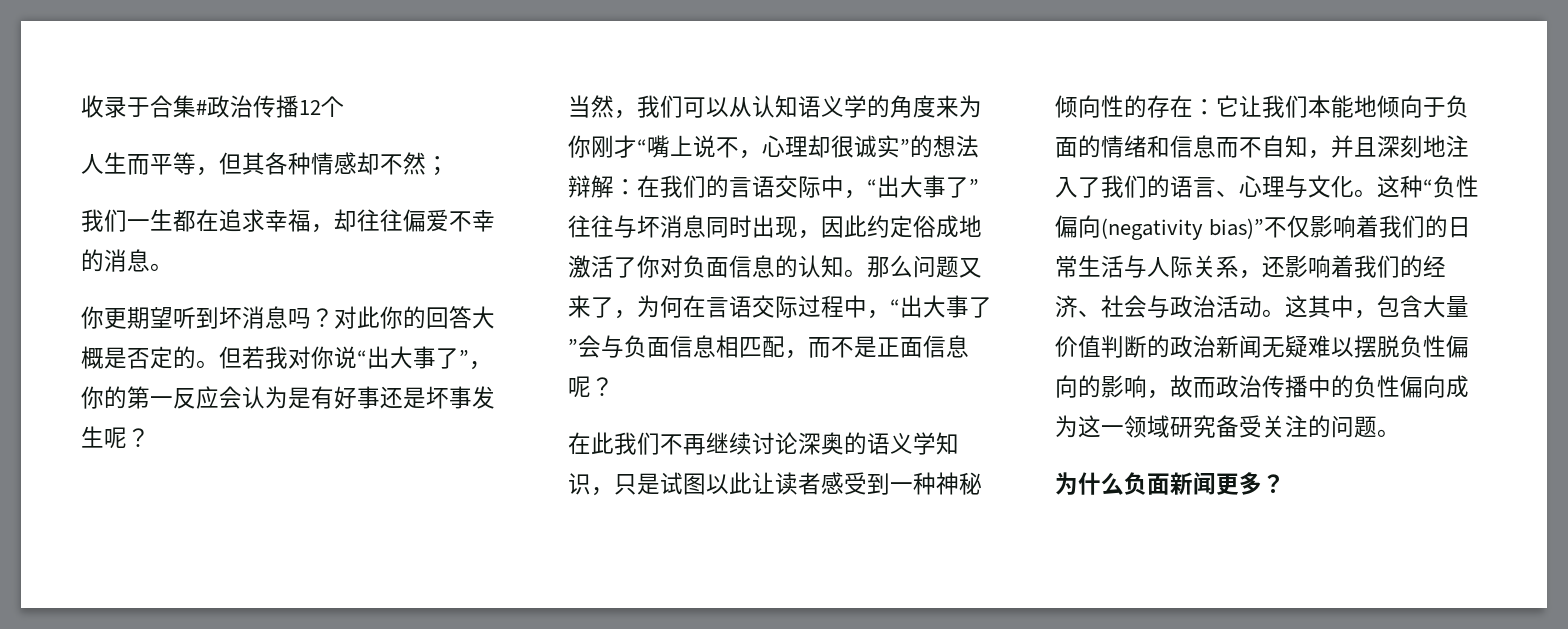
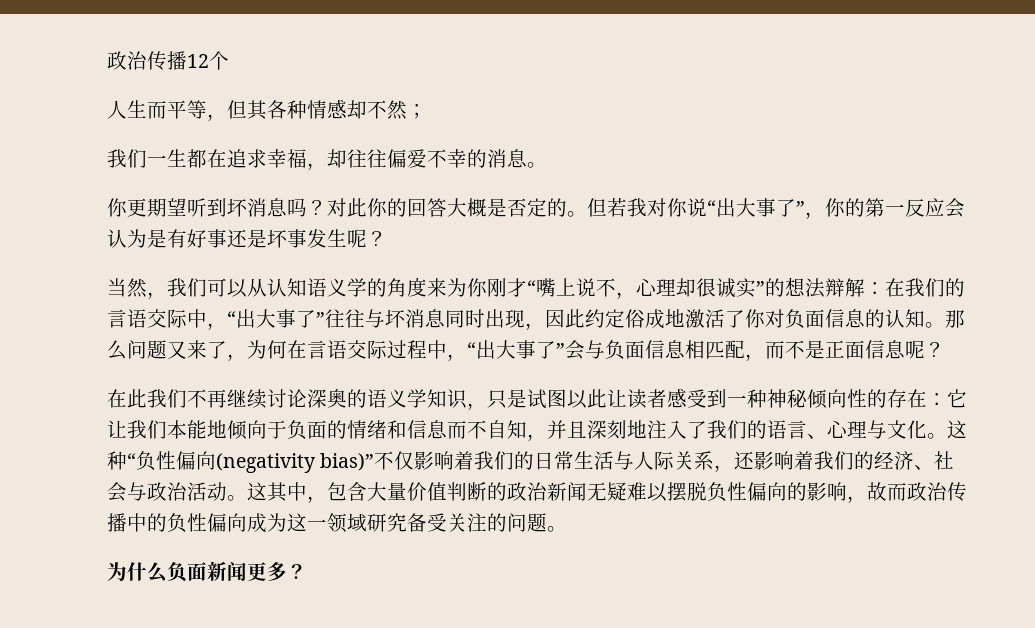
- 收录于合集#政治传播12个
+ 政治传播12个

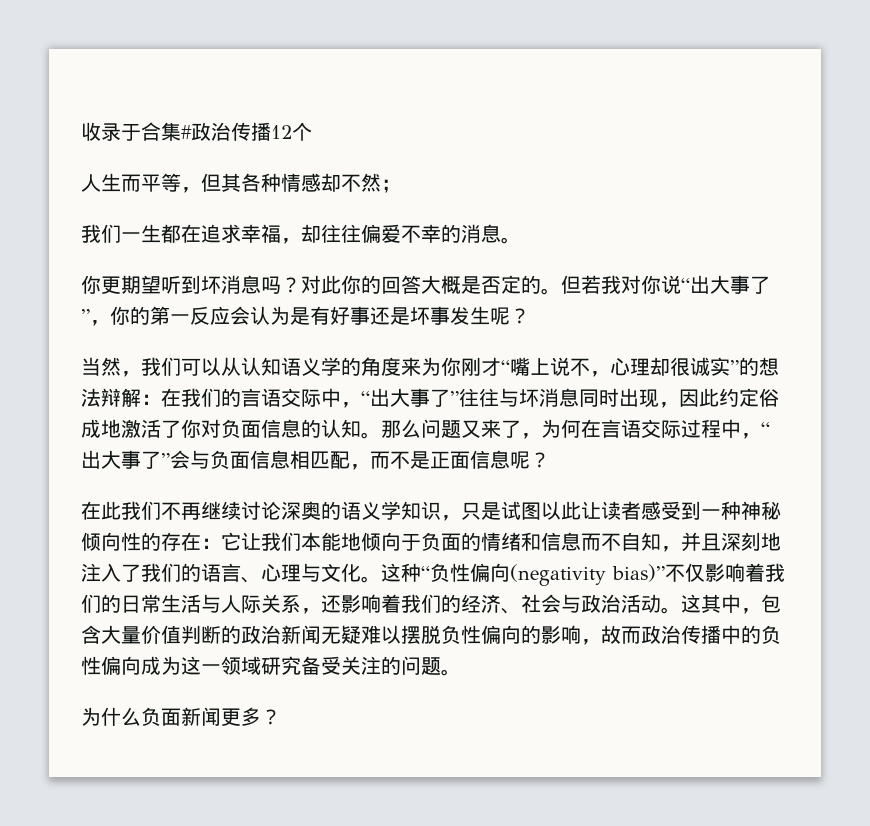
- 政治传播12个
+ 收录于合集#政治传播12个

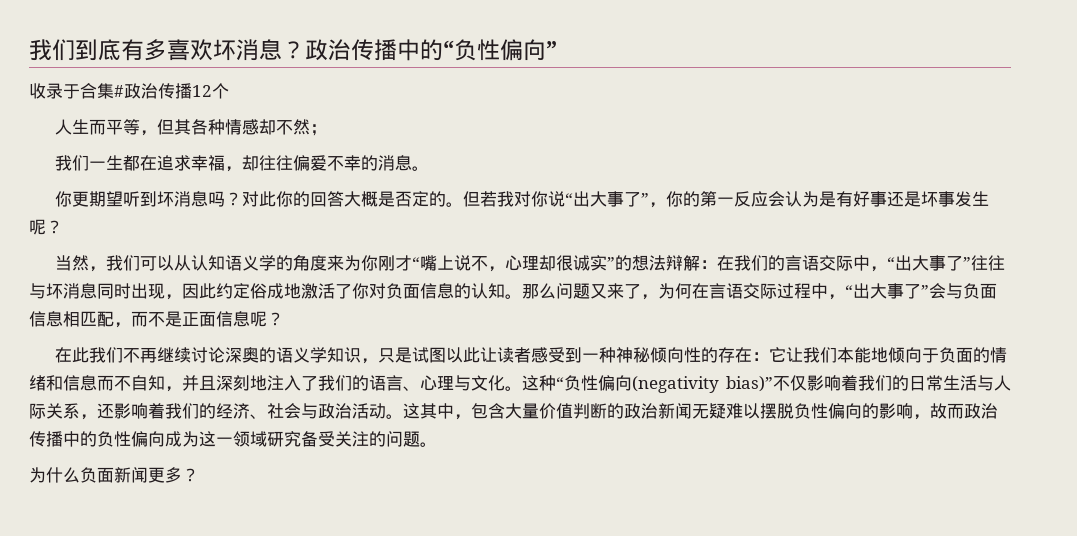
+ 我们到底有多喜欢坏消息？政治传播中的“负性偏向”

